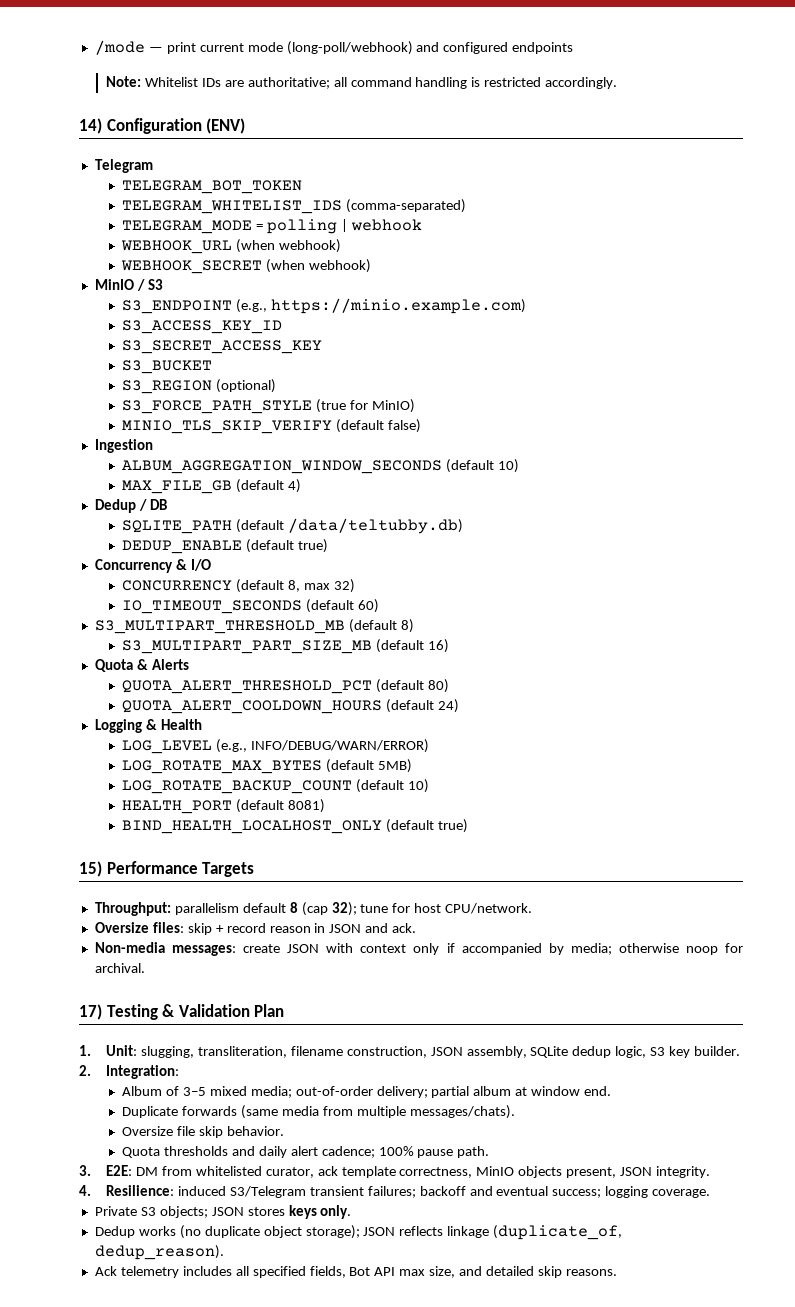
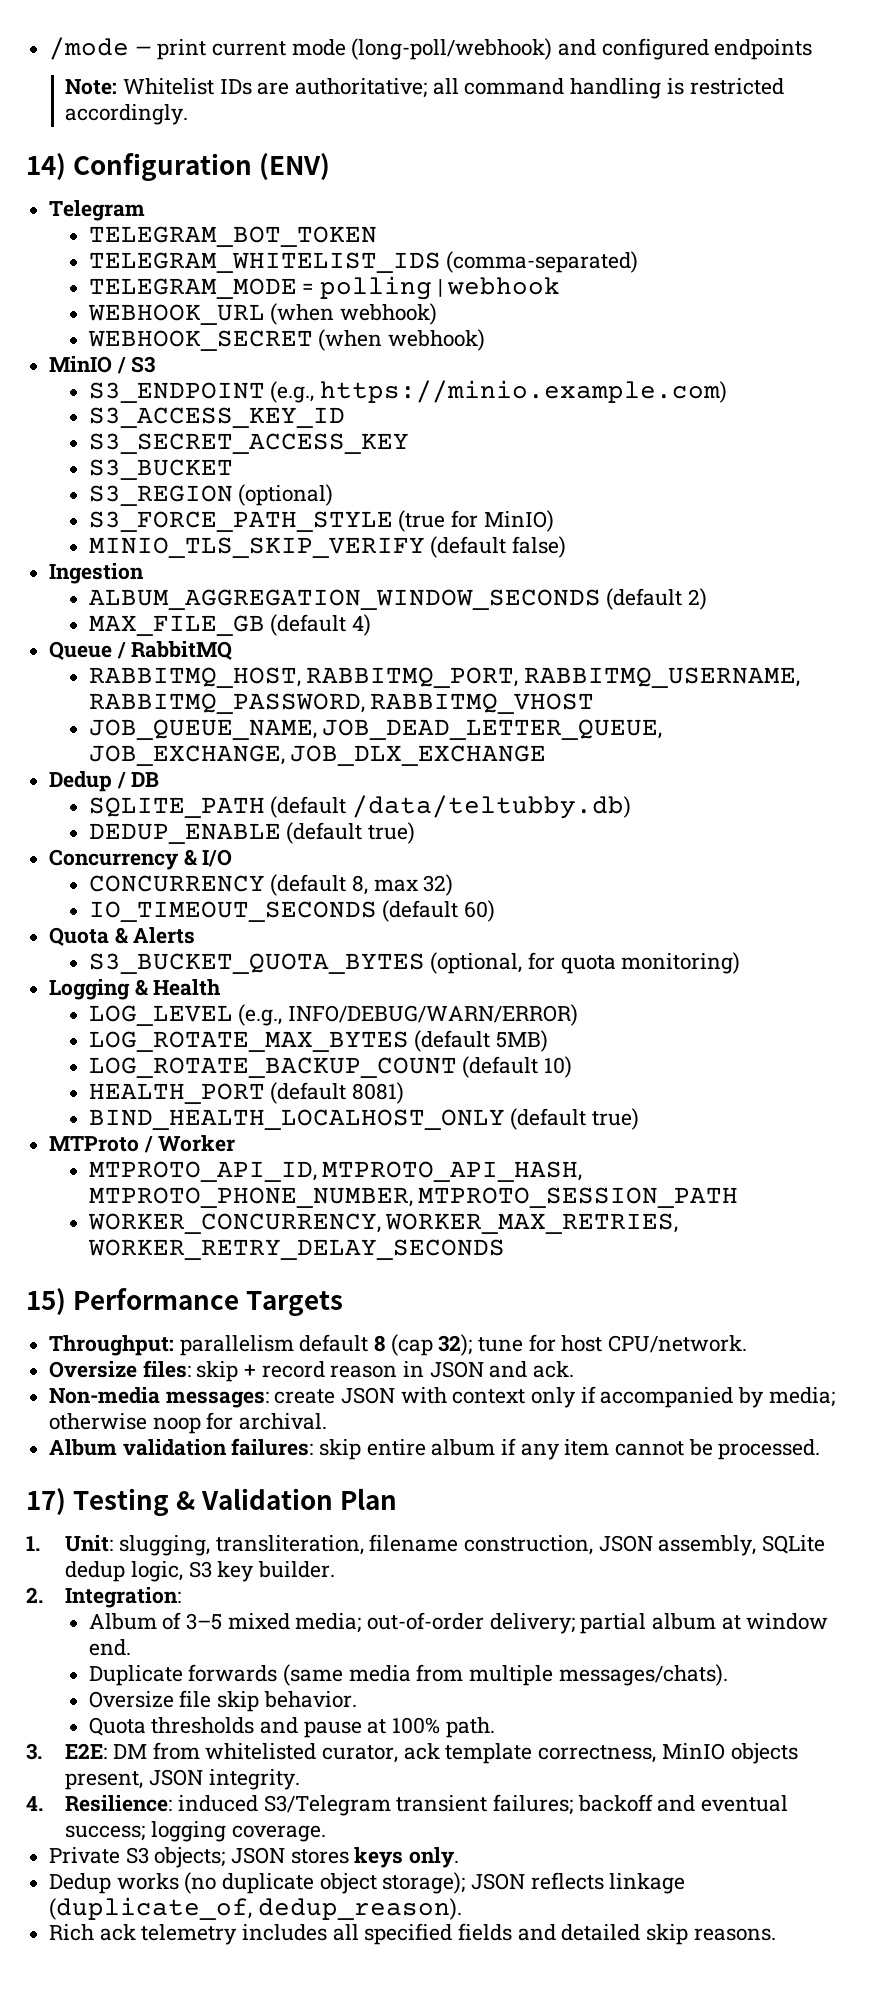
- ALBUM_AGGREGATION_WINDOW_SECONDS (default 10)
+ ALBUM_AGGREGATION_WINDOW_SECONDS (default 2)
+ Queue / RabbitMQ
+ RABBITMQ_HOST, RABBITMQ_PORT, RABBITMQ_USERNAME, RABBITMQ_PASSWORD, RABBITMQ_VHOST
+ JOB_QUEUE_NAME, JOB_DEAD_LETTER_QUEUE, JOB_EXCHANGE, JOB_DLX_EXCHANGE
- S3_MULTIPART_THRESHOLD_MB (default 8)
- S3_MULTIPART_PART_SIZE_MB (default 16)
  Quota & Alerts
- QUOTA_ALERT_THRESHOLD_PCT (default 80)
- QUOTA_ALERT_COOLDOWN_HOURS (default 24)
+ S3_BUCKET_QUOTA_BYTES (optional, for quota monitoring)
+ MTProto / Worker
+ MTPROTO_API_ID, MTPROTO_API_HASH, MTPROTO_PHONE_NUMBER, MTPROTO_SESSION_PATH
+ WORKER_CONCURRENCY, WORKER_MAX_RETRIES, WORKER_RETRY_DELAY_SECONDS
+ Album validation failures: skip entire album if any item cannot be processed.
- Quota thresholds and daily alert cadence; 100% pause path.
+ Quota thresholds and pause at 100% path.
- Ack telemetry includes all specified fields, Bot API max size, and detailed skip reasons.
+ Rich ack telemetry includes all specified fields and detailed skip reasons.

